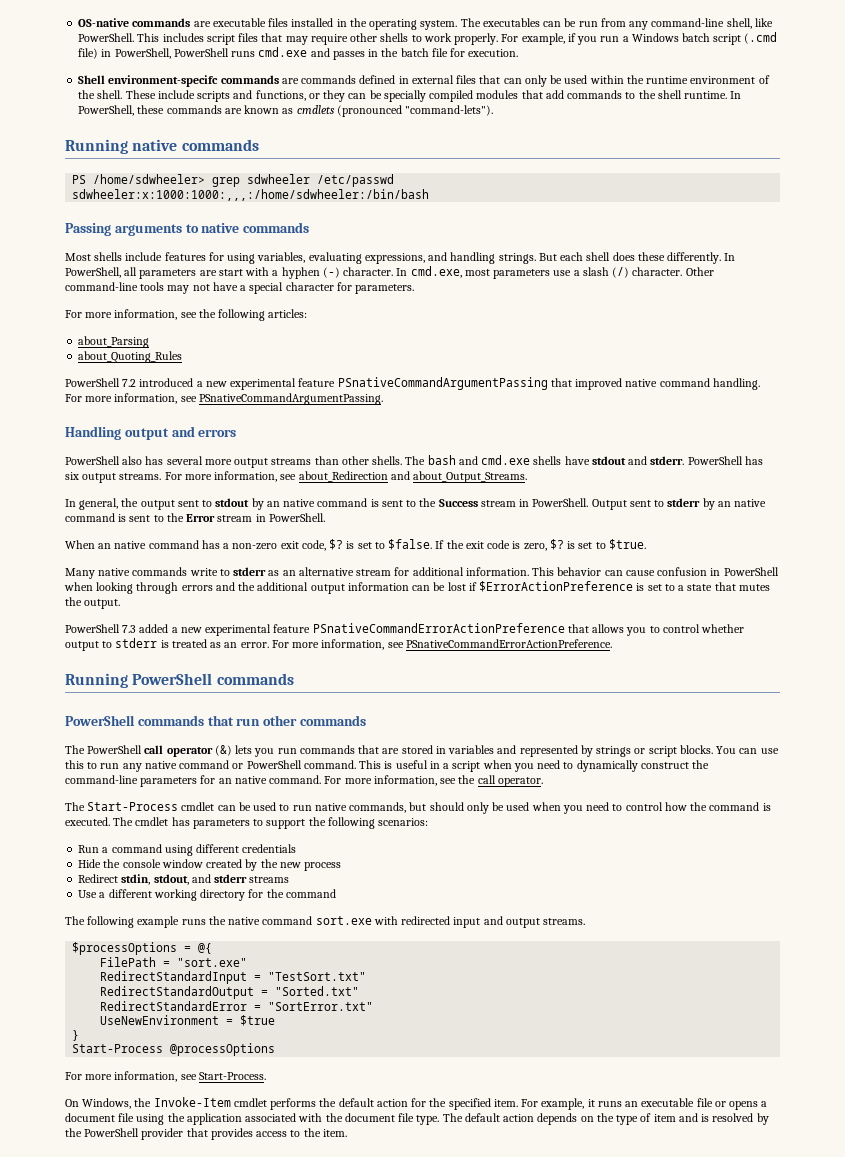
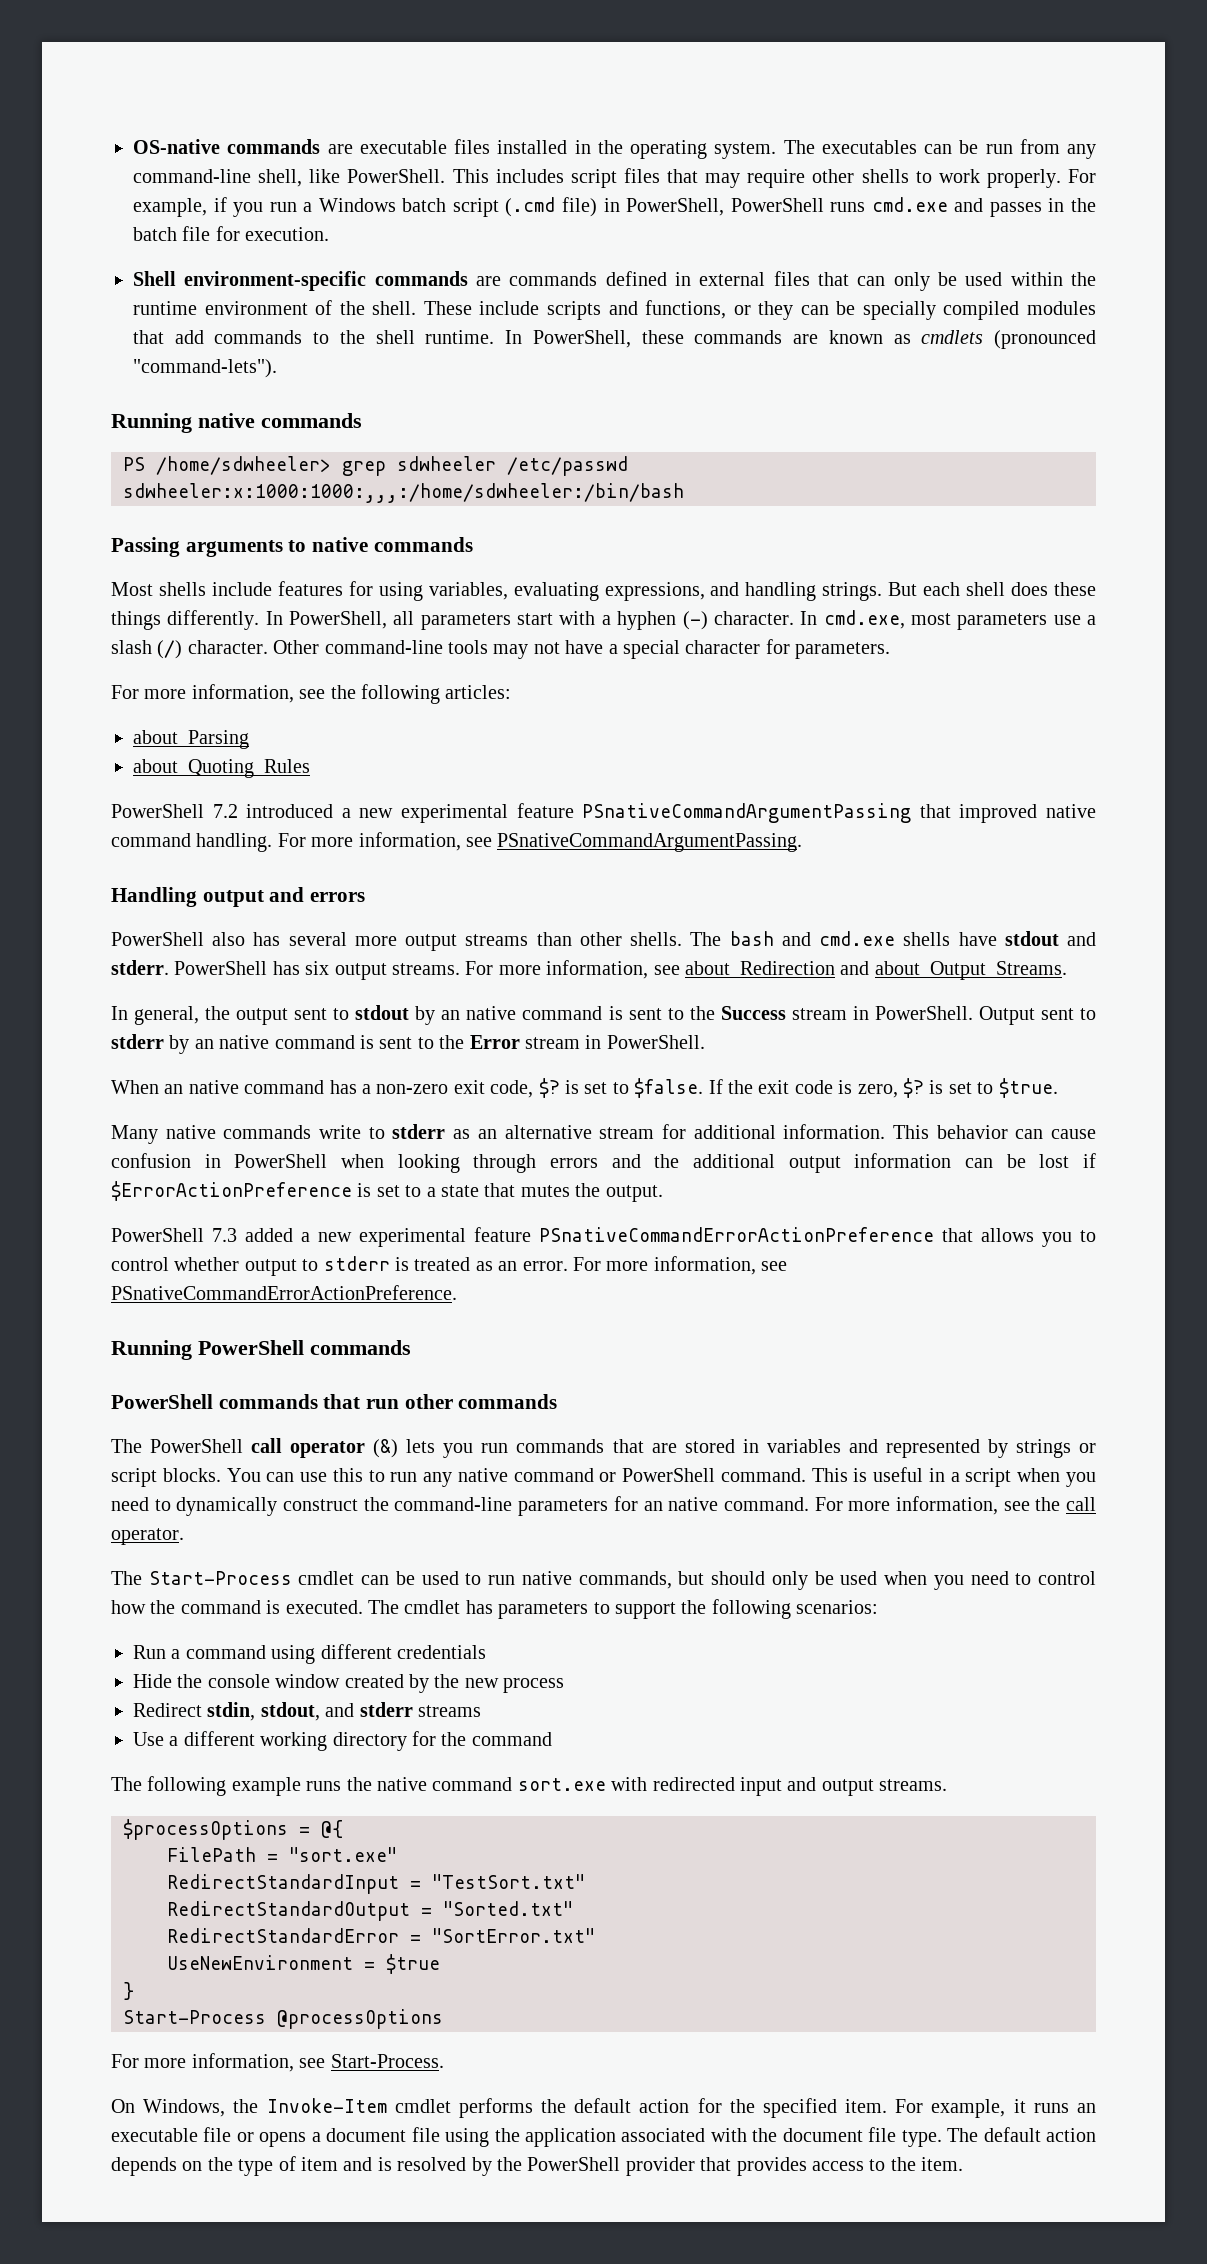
- Shell environment-specifc commands are commands defined in external files that can only be used within the runtime environment of the shell.
+ Shell environment-specific commands are commands defined in external files that can only be used within the runtime environment of the shell.
- But each shell does these differently.
+ But each shell does these things differently.
- In PowerShell, all parameters are start with a hyphen (-) character.
+ In PowerShell, all parameters start with a hyphen (-) character.

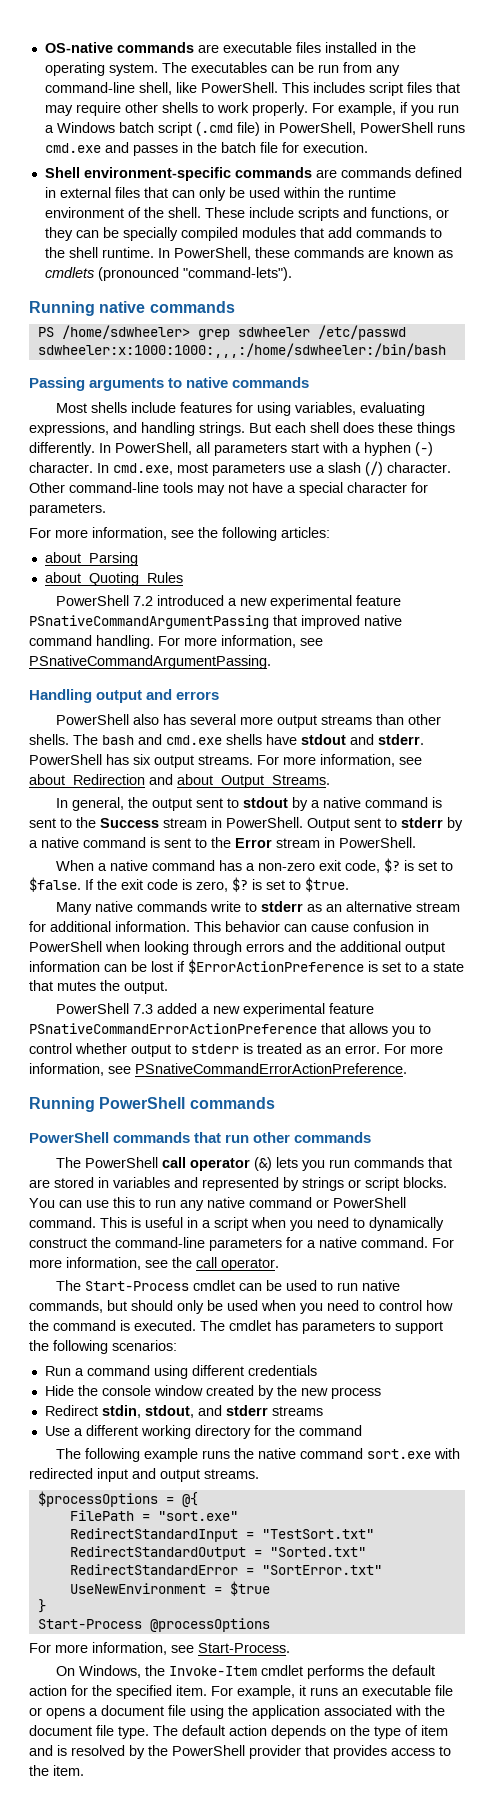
- In general, the output sent to stdout by an native command is sent to the Success stream in PowerShell.
+ In general, the output sent to stdout by a native command is sent to the Success stream in PowerShell.
- Output sent to stderr by an native command is sent to the Error stream in PowerShell.
+ Output sent to stderr by a native command is sent to the Error stream in PowerShell.
- When an native command has a non-zero exit code, $? is set to $false.
+ When a native command has a non-zero exit code, $? is set to $false.
- This is useful in a script when you need to dynamically construct the command-line parameters for an native command.
+ This is useful in a script when you need to dynamically construct the command-line parameters for a native command.

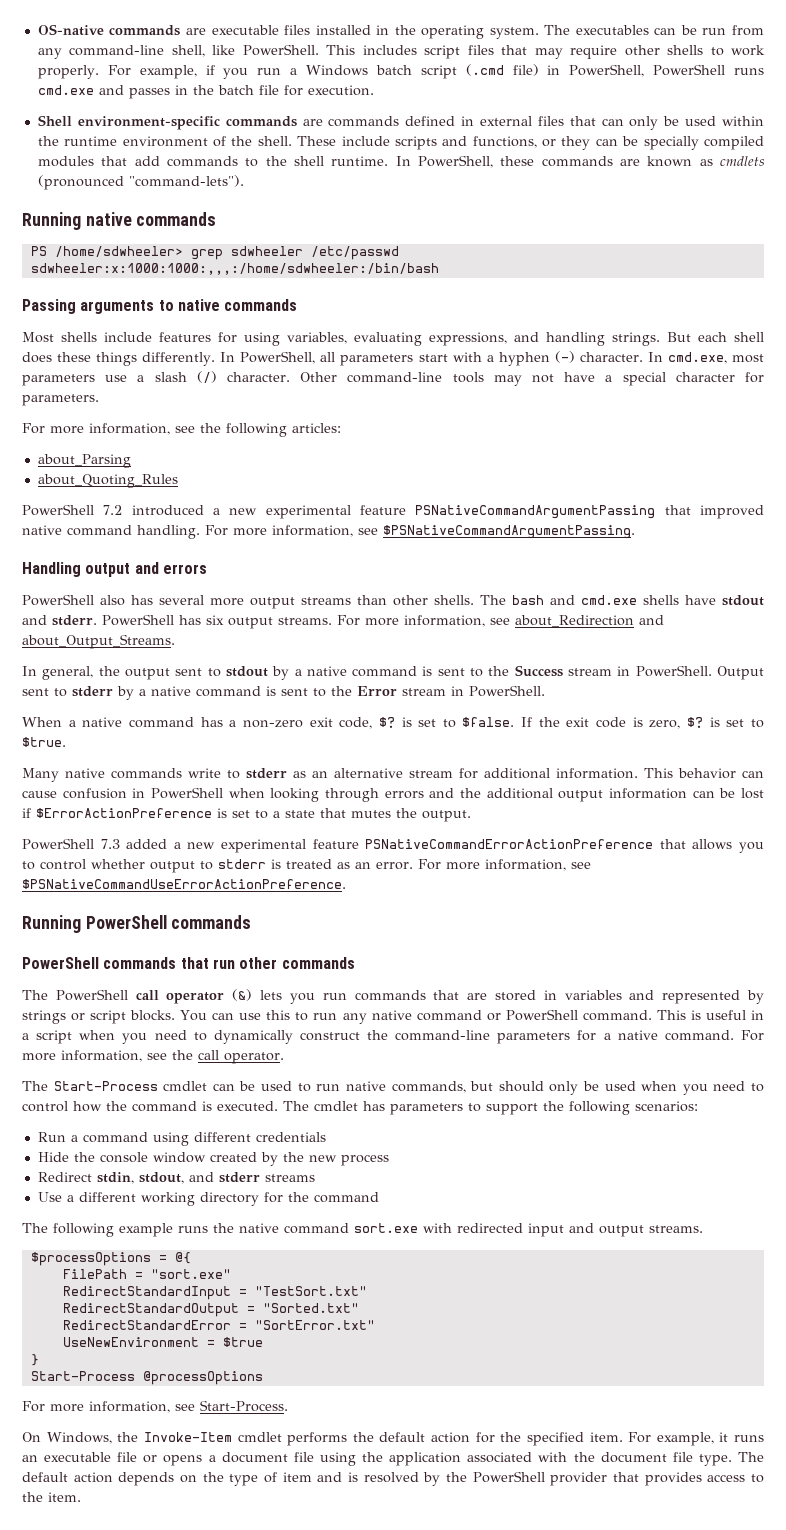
- PowerShell 7.2 introduced a new experimental feature PSnativeCommandArgumentPassing that improved native command handling.
+ PowerShell 7.2 introduced a new experimental feature PSNativeCommandArgumentPassing that improved native command handling.
- For more information, see PSnativeCommandArgumentPassing.
+ For more information, see $PSNativeCommandArgumentPassing.
- PowerShell 7.3 added a new experimental feature PSnativeCommandErrorActionPreference that allows you to control whether output to stderr is treated as an error.
+ PowerShell 7.3 added a new experimental feature PSNativeCommandErrorActionPreference that allows you to control whether output to stderr is treated as an error.
- For more information, see PSnativeCommandErrorActionPreference.
+ For more information, see $PSNativeCommandUseErrorActionPreference.

